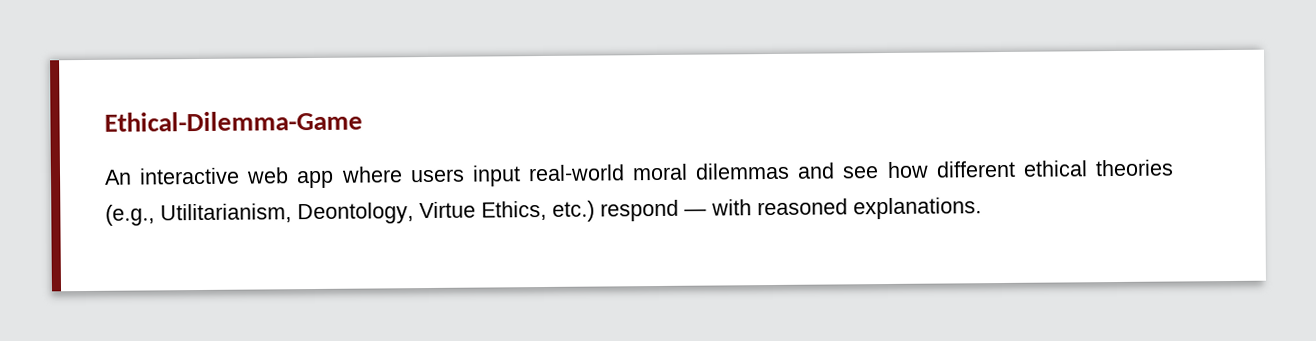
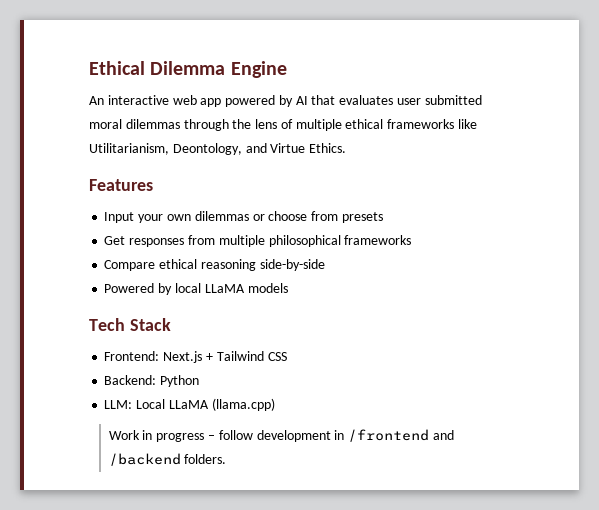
- Ethical-Dilemma-Game
+ Ethical Dilemma Engine
- An interactive web app where users input real-world moral dilemmas and see how different ethical theories (e.g., Utilitarianism, Deontology, Virtue Ethics, etc.) respond — with reasoned explanations.
+ An interactive web app powered by AI that evaluates user submitted moral dilemmas through the lens of multiple ethical frameworks like Utilitarianism, Deontology, and Virtue Ethics.
+ Features
+ Input your own dilemmas or choose from presets
+ Get responses from multiple philosophical frameworks
+ Compare ethical reasoning side-by-side
+ Powered by local LLaMA models
+ Tech Stack
+ Frontend: Next.js + Tailwind CSS
+ Backend: Python
+ LLM: Local LLaMA (llama.cpp)
+ Work in progress – follow development in /frontend and /backend folders.

